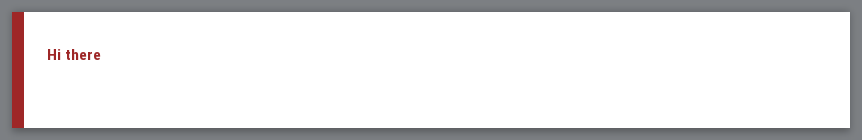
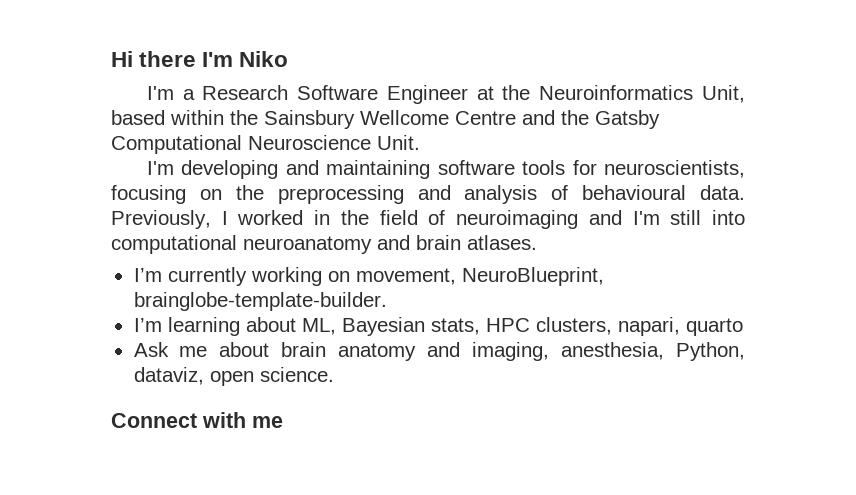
- Hi there
+ Hi there I'm Niko
+ I'm a Research Software Engineer at the Neuroinformatics Unit, based within the Sainsbury Wellcome Centre and the Gatsby Computational Neuroscience Unit.
+ I'm developing and maintaining software tools for neuroscientists, focusing on the preprocessing and analysis of behavioural data. Previously, I worked in the field of neuroimaging and I'm still into computational neuroanatomy and brain atlases.
+ I’m currently working on movement, NeuroBlueprint, brainglobe-template-builder.
+ I’m learning about ML, Bayesian stats, HPC clusters, napari, quarto
+ Ask me about brain anatomy and imaging, anesthesia, Python, dataviz, open science.
+ Connect with me

